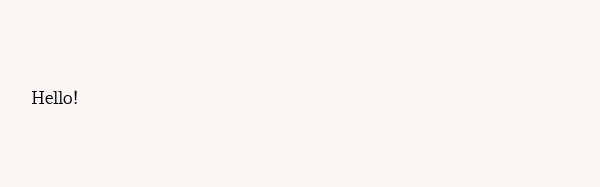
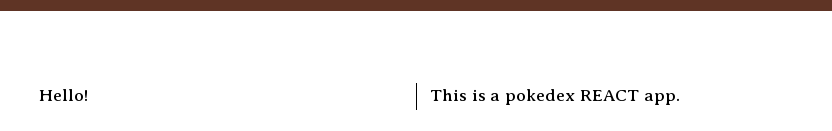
+ This is a pokedex REACT app.

